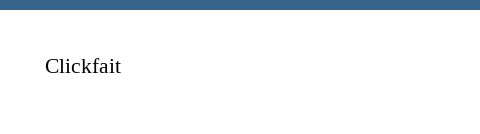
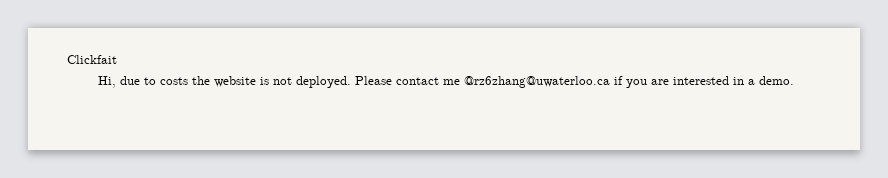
+ Hi, due to costs the website is not deployed. Please contact me @rz6zhang@uwaterloo.ca if you are interested in a demo.

